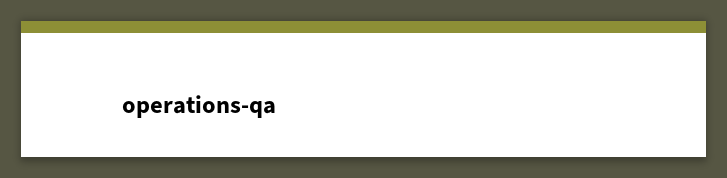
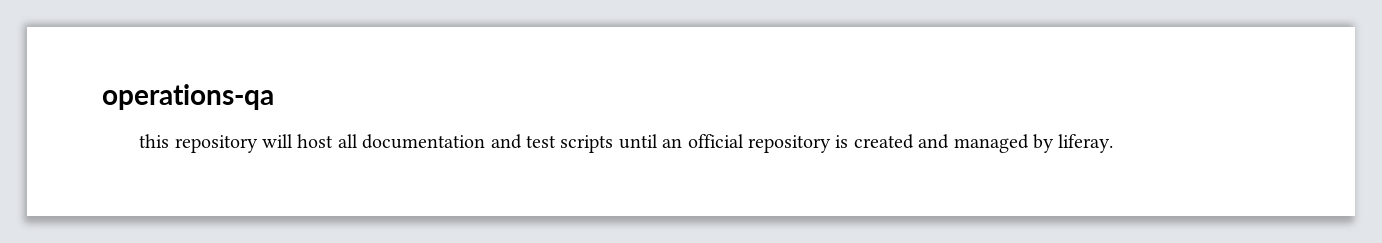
+ this repository will host all documentation and test scripts until an official repository is created and managed by liferay.

